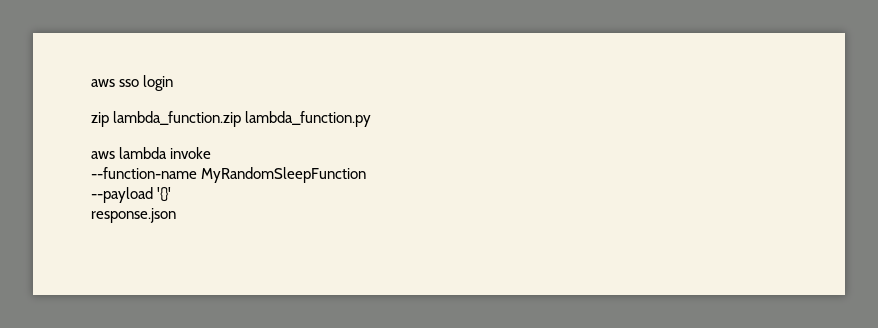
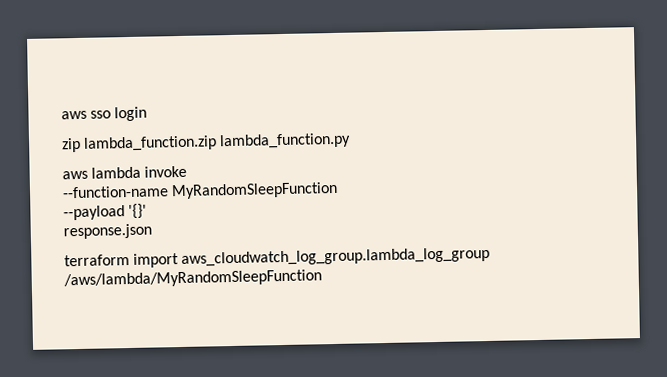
+ terraform import aws_cloudwatch_log_group.lambda_log_group /aws/lambda/MyRandomSleepFunction

